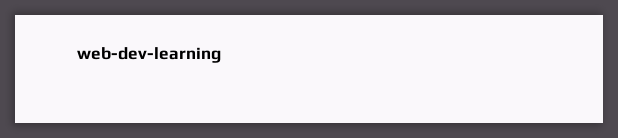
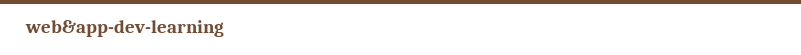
- web-dev-learning
+ web&app-dev-learning

